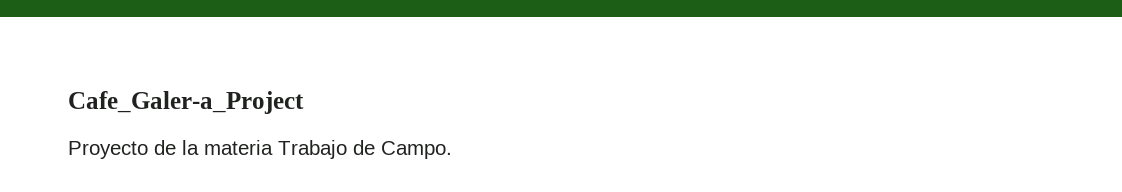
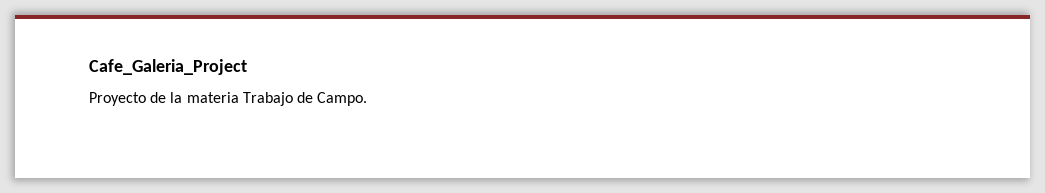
- Cafe_Galer-a_Project
+ Cafe_Galeria_Project

